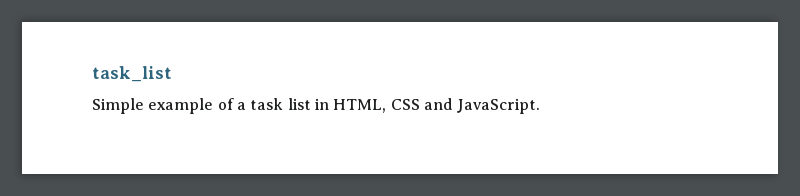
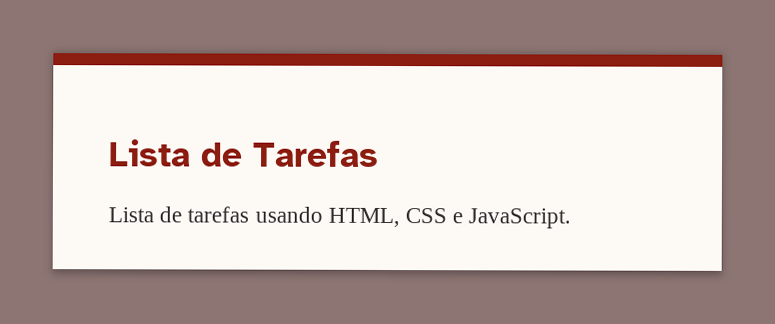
- task_list
- Simple example of a task list in HTML, CSS and JavaScript.
+ Lista de Tarefas
+ Lista de tarefas usando HTML, CSS e JavaScript.

